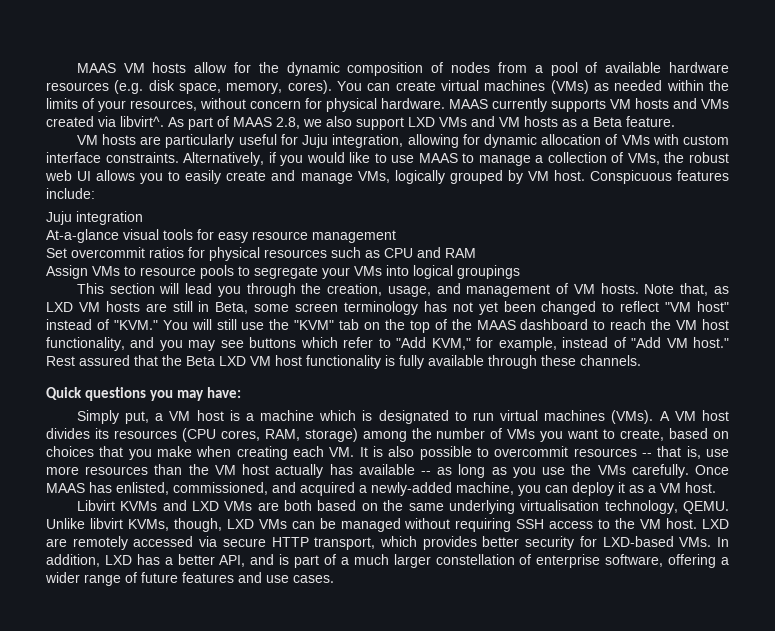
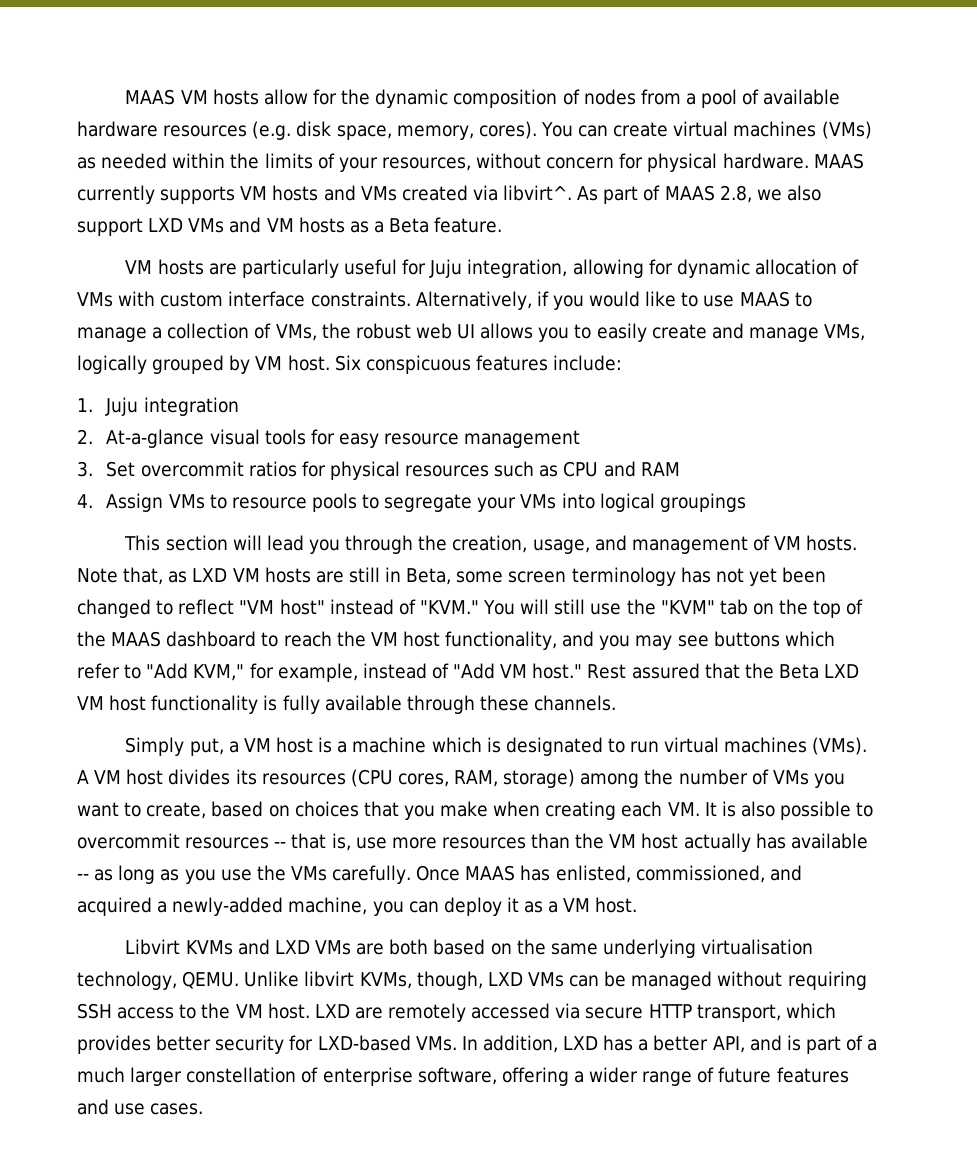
- Conspicuous features include:
+ Six conspicuous features include:
- Juju integration
+ 1. Juju integration
- At-a-glance visual tools for easy resource management
+ 2. At-a-glance visual tools for easy resource management
- Set overcommit ratios for physical resources such as CPU and RAM
+ 3. Set overcommit ratios for physical resources such as CPU and RAM
- Assign VMs to resource pools to segregate your VMs into logical groupings
+ 4. Assign VMs to resource pools to segregate your VMs into logical groupings
- Quick questions you may have:

